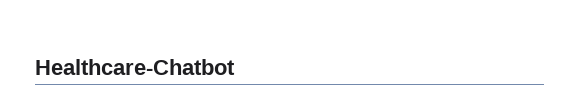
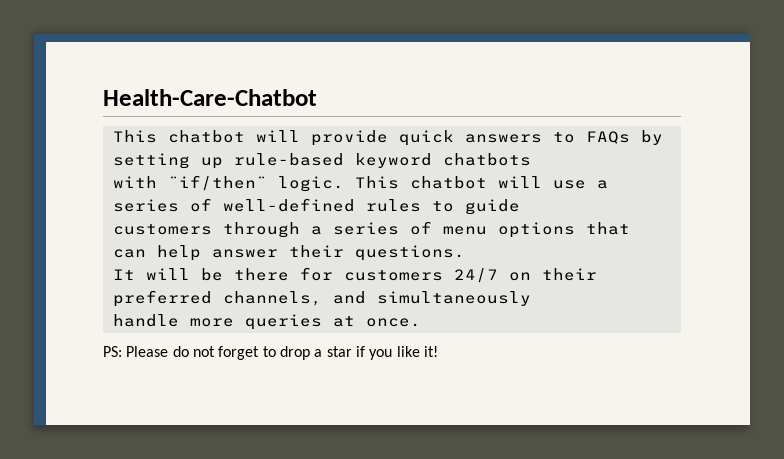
- Healthcare-Chatbot
+ Health-Care-Chatbot
+ This chatbot will provide quick answers to FAQs by setting up rule-based keyword chatbots
+ with ¨if/then¨ logic. This chatbot will use a series of well-defined rules to guide
+ customers through a series of menu options that can help answer their questions.
+ It will be there for customers 24/7 on their preferred channels, and simultaneously
+ handle more queries at once.
+ PS: Please do not forget to drop a star if you like it!

